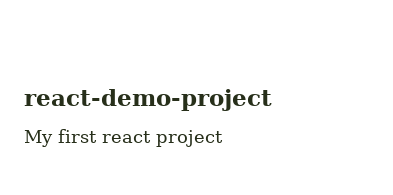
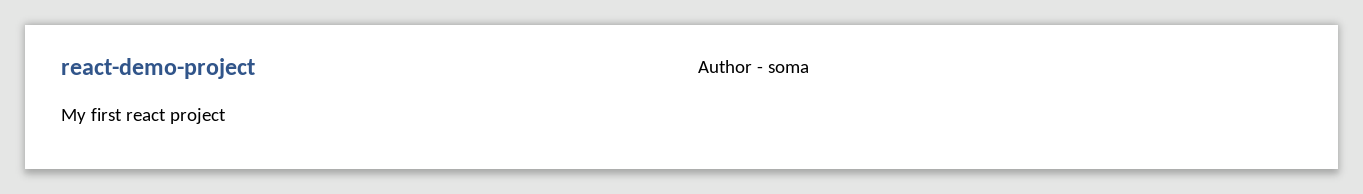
+ Author - soma

